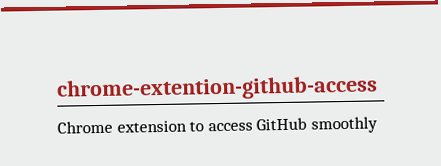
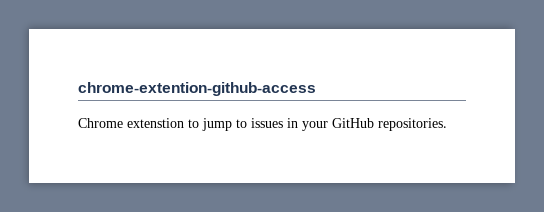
- Chrome extension to access GitHub smoothly
+ Chrome extenstion to jump to issues in your GitHub repositories.

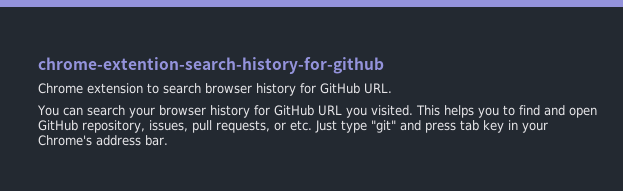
- chrome-extention-github-access
+ chrome-extention-search-history-for-github
- Chrome extenstion to jump to issues in your GitHub repositories.
+ Chrome extension to search browser history for GitHub URL.
+ You can search your browser history for GitHub URL you visited. This helps you to find and open GitHub repository, issues, pull requests, or etc. Just type "git" and press tab key in your Chrome's address bar.

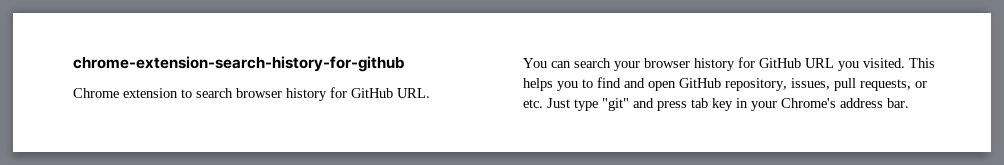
- chrome-extention-search-history-for-github
+ chrome-extension-search-history-for-github

